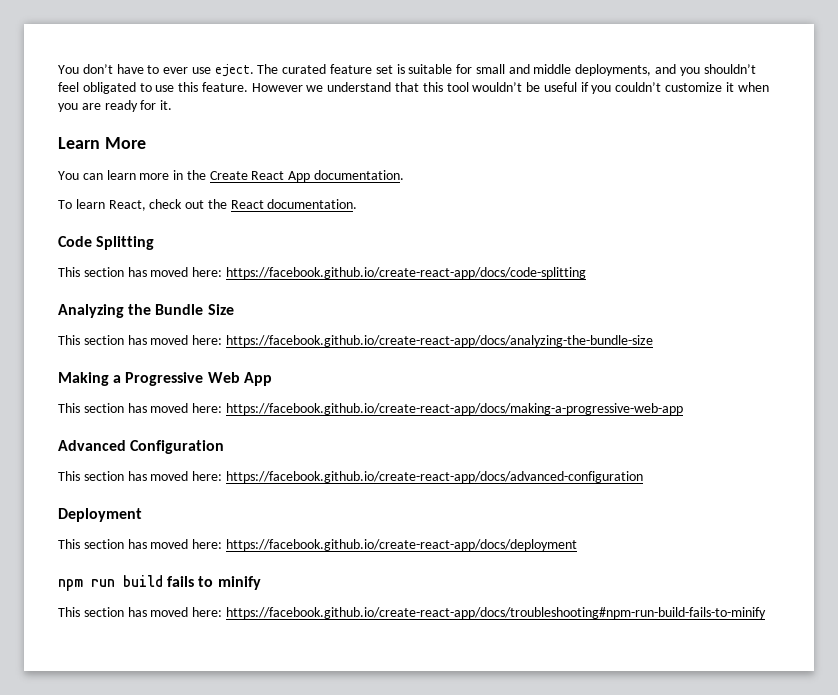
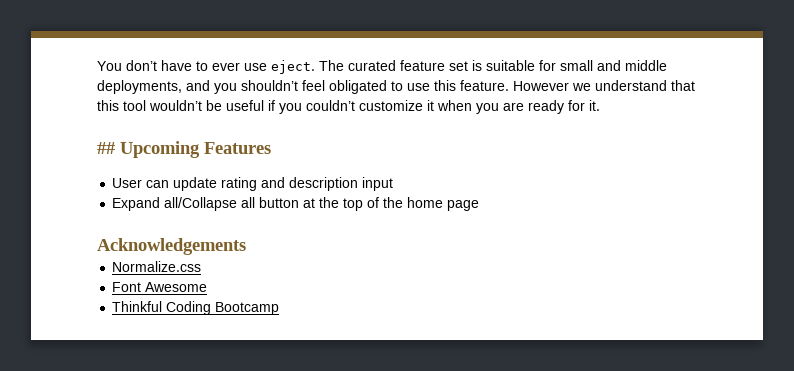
- Learn More
- You can learn more in the Create React App documentation.
- To learn React, check out the React documentation.
- Code Splitting
- This section has moved here: https://facebook.github.io/create-react-app/docs/code-splitting
- Analyzing the Bundle Size
- This section has moved here: https://facebook.github.io/create-react-app/docs/analyzing-the-bundle-size
- Making a Progressive Web App
- This section has moved here: https://facebook.github.io/create-react-app/docs/making-a-progressive-web-app
- Advanced Configuration
- This section has moved here: https://facebook.github.io/create-react-app/docs/advanced-configuration
- Deployment
- This section has moved here: https://facebook.github.io/create-react-app/docs/deployment
- npm run build fails to minify
- This section has moved here: https://facebook.github.io/create-react-app/docs/troubleshooting#npm-run-build-fails-to-minify
+ ## Upcoming Features
+ User can update rating and description input
+ Expand all/Collapse all button at the top of the home page
+ Acknowledgements
+ Normalize.css
+ Font Awesome
+ Thinkful Coding Bootcamp

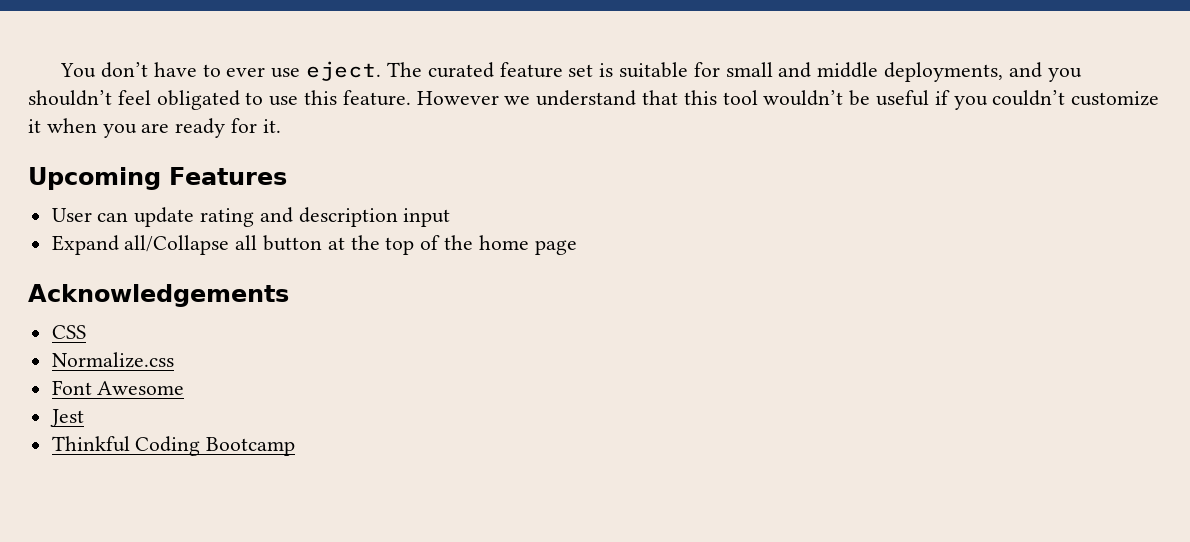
- ## Upcoming Features
+ Upcoming Features
+ CSS
+ Jest

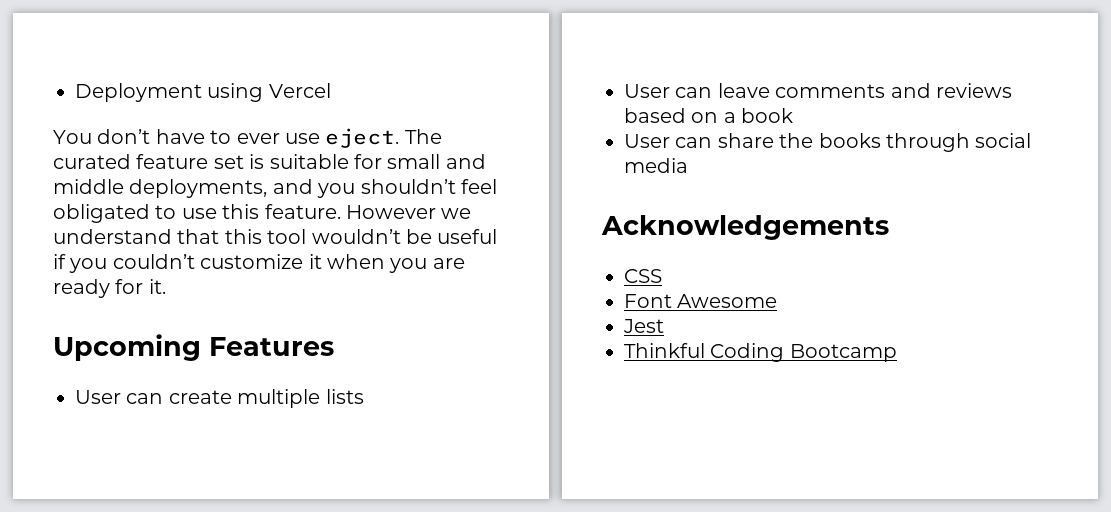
+ Deployment using Vercel
- User can update rating and description input
- Expand all/Collapse all button at the top of the home page
+ User can create multiple lists
+ User can leave comments and reviews based on a book
+ User can share the books through social media
- Normalize.css

